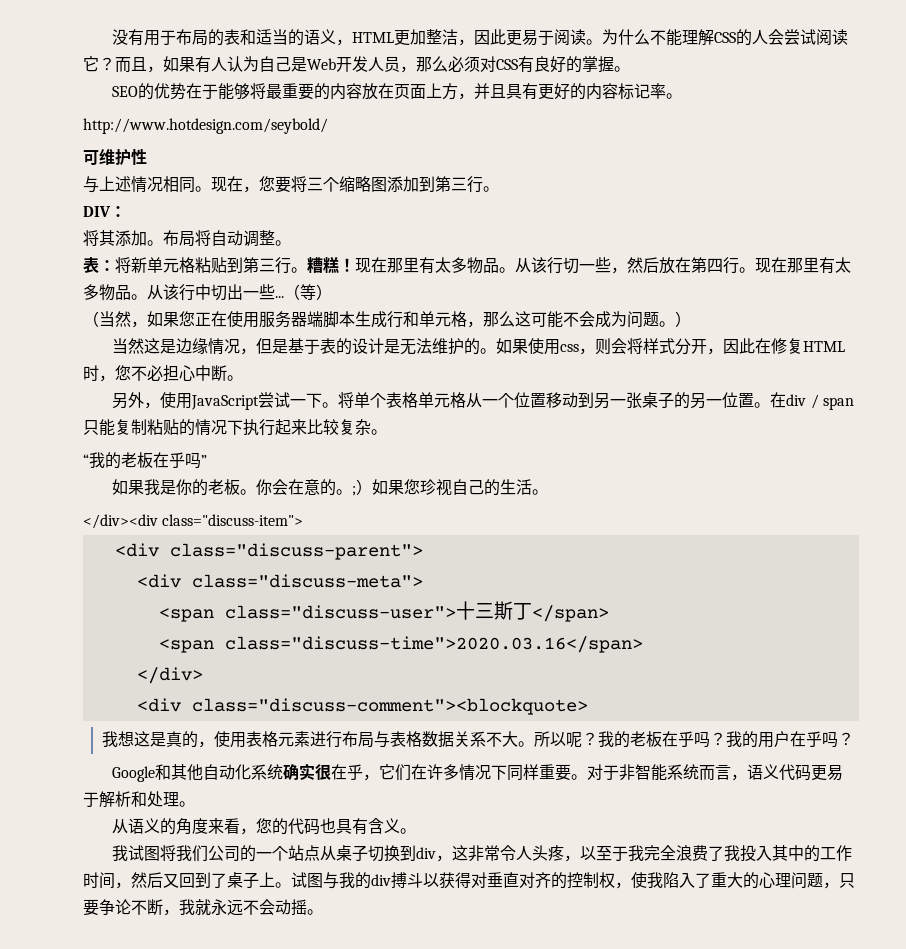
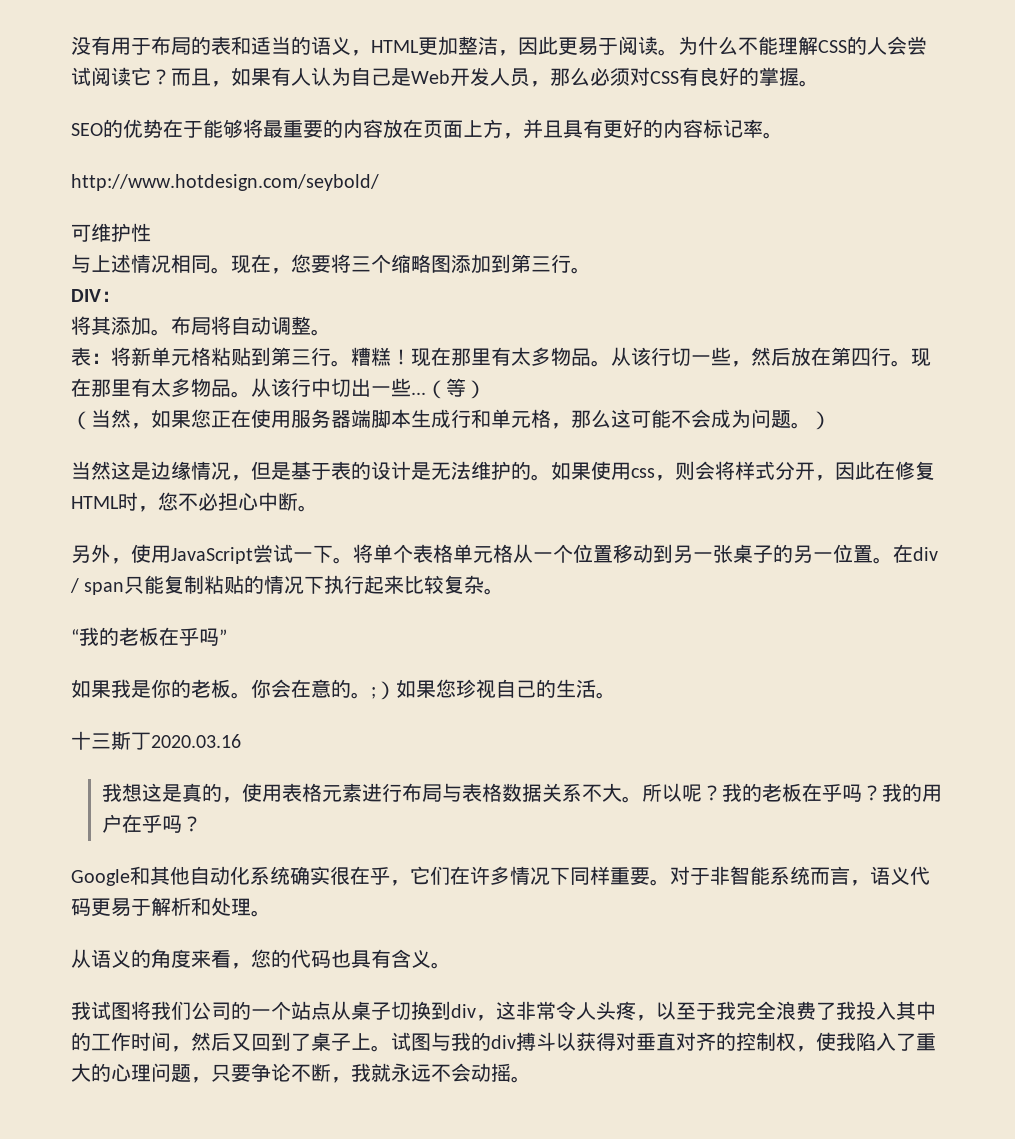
- </div><div class="discuss-item">
- <div class="discuss-parent">
- <div class="discuss-meta">
- <span class="discuss-user">十三斯丁</span>
- <span class="discuss-time">2020.03.16</span>
- </div>
- <div class="discuss-comment"><blockquote>
+ 十三斯丁2020.03.16

